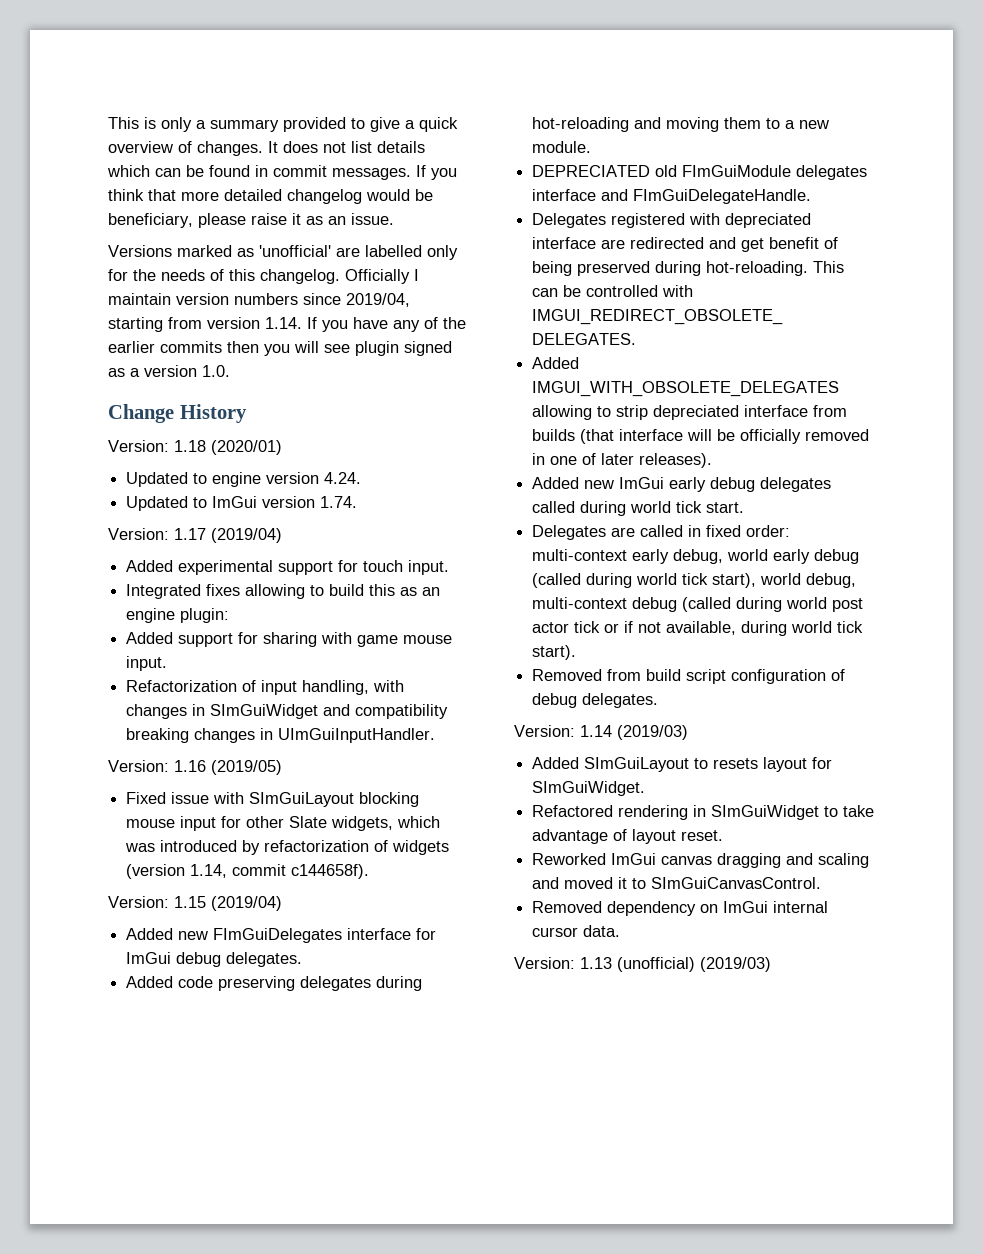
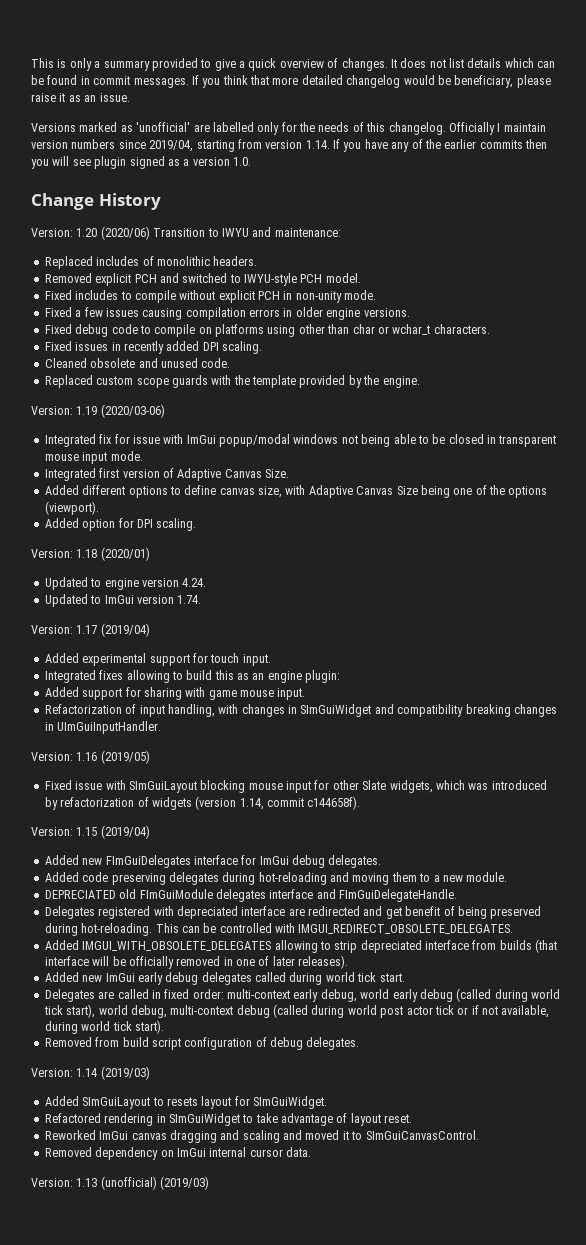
+ Version: 1.20 (2020/06) Transition to IWYU and maintenance:
+ Replaced includes of monolithic headers.
+ Removed explicit PCH and switched to IWYU-style PCH model.
+ Fixed includes to compile without explicit PCH in non-unity mode.
+ Fixed a few issues causing compilation errors in older engine versions.
+ Fixed debug code to compile on platforms using other than char or wchar_t characters.
+ Fixed issues in recently added DPI scaling.
+ Cleaned obsolete and unused code.
+ Replaced custom scope guards with the template provided by the engine.
+ Version: 1.19 (2020/03-06)
+ Integrated fix for issue with ImGui popup/modal windows not being able to be closed in transparent mouse input mode.
+ Integrated first version of Adaptive Canvas Size.
+ Added different options to define canvas size, with Adaptive Canvas Size being one of the options (viewport).
+ Added option for DPI scaling.

